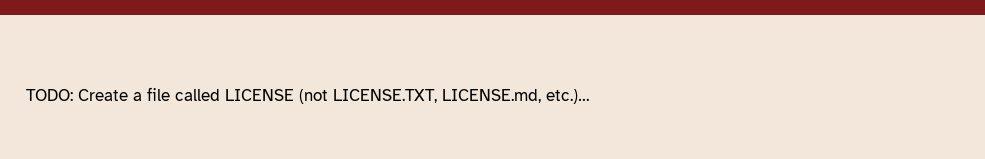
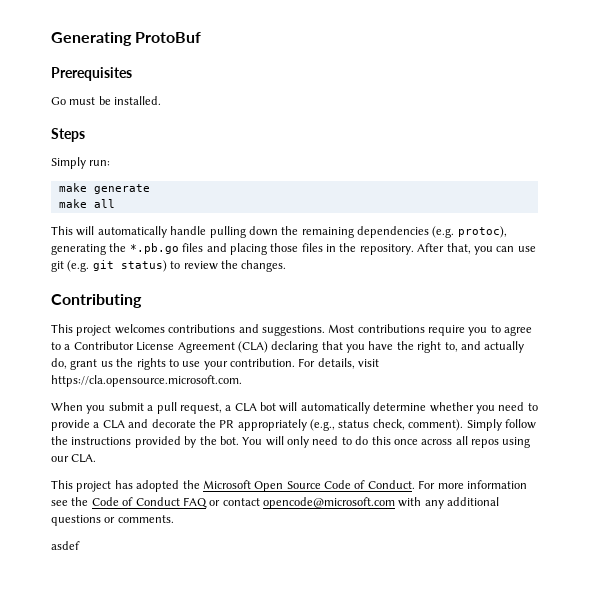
- TODO: Create a file called LICENSE (not LICENSE.TXT, LICENSE.md, etc.)…
+ Generating ProtoBuf
+ Prerequisites
+ Go must be installed.
+ Steps
+ Simply run:
+ make generate
+ make all
+ This will automatically handle pulling down the remaining dependencies (e.g. protoc), generating the *.pb.go files and placing those files in the repository. After that, you can use git (e.g. git status) to review the changes.
+ Contributing
+ This project welcomes contributions and suggestions. Most contributions require you to agree to a Contributor License Agreement (CLA) declaring that you have the right to, and actually do, grant us the rights to use your contribution. For details, visit https://cla.opensource.microsoft.com.
+ When you submit a pull request, a CLA bot will automatically determine whether you need to provide a CLA and decorate the PR appropriately (e.g., status check, comment). Simply follow the instructions provided by the bot. You will only need to do this once across all repos using our CLA.
+ This project has adopted the Microsoft Open Source Code of Conduct. For more information see the Code of Conduct FAQ or contact opencode@microsoft.com with any additional questions or comments.
+ asdef

